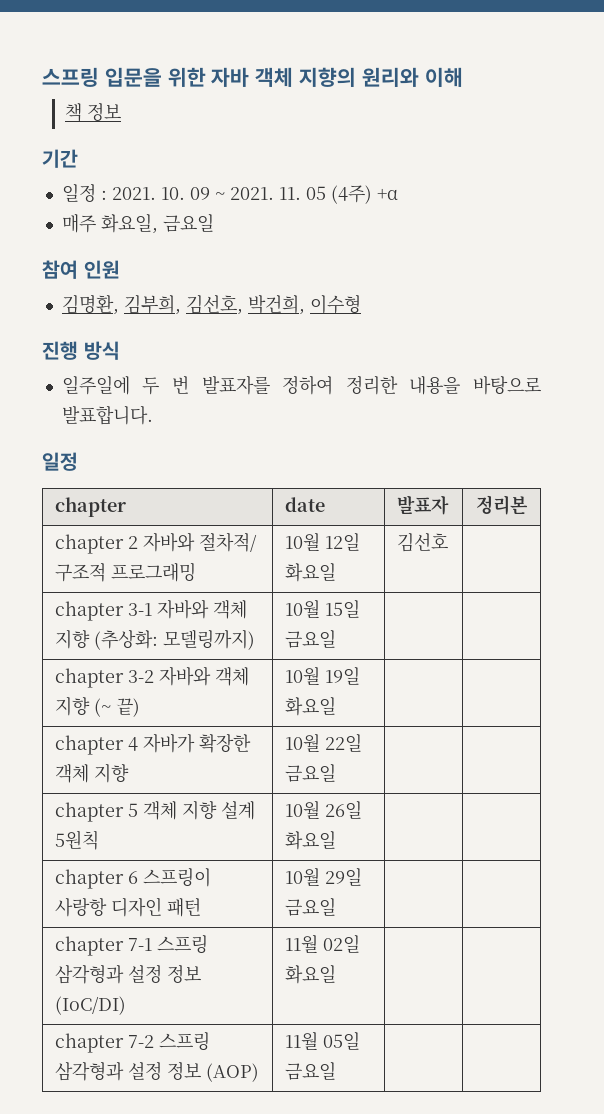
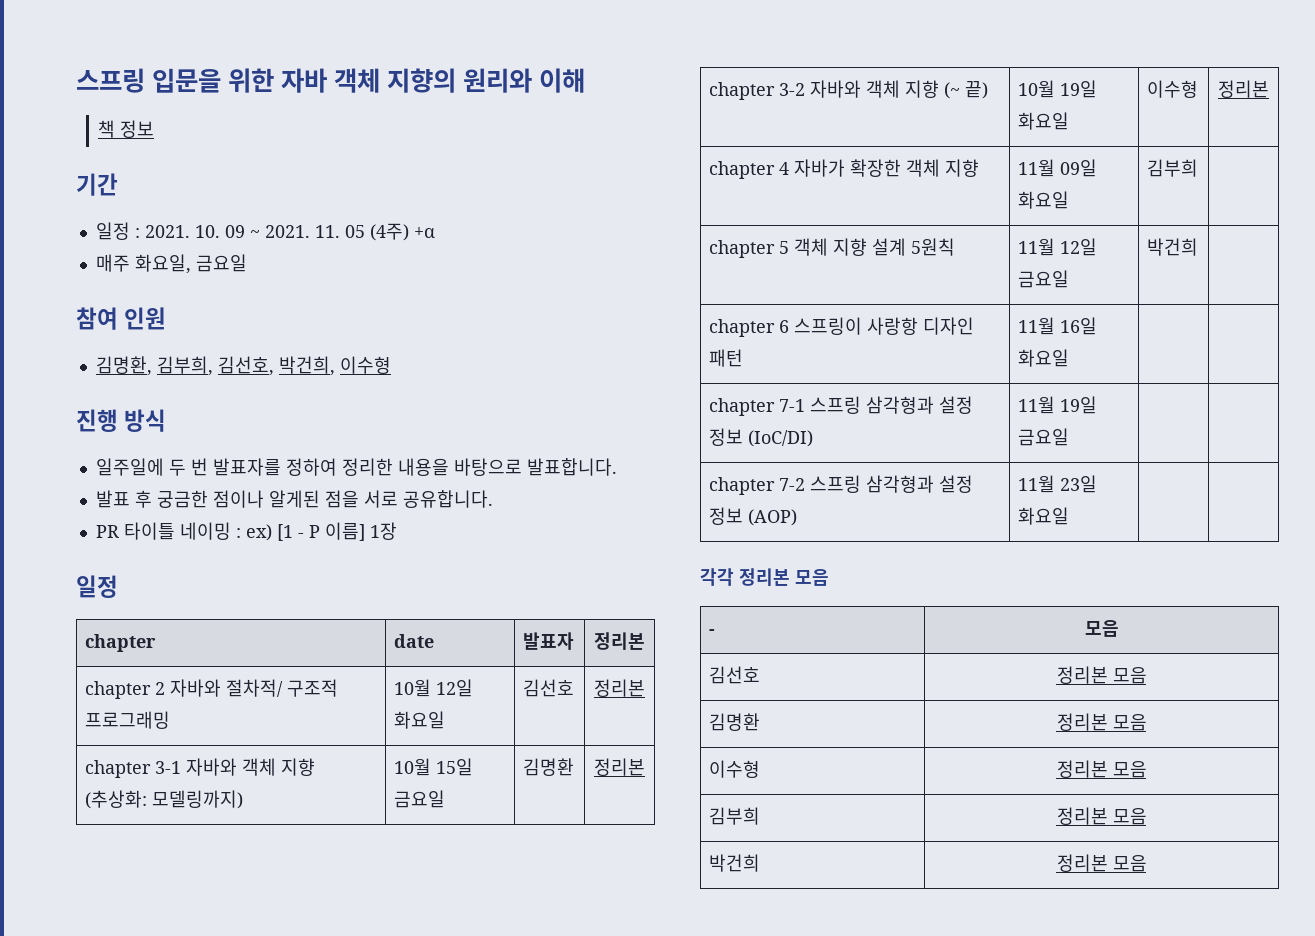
+ 발표 후 궁금한 점이나 알게된 점을 서로 공유합니다.
+ PR 타이틀 네이밍 : ex) [1 - P 이름] 1장
- chapter 2 자바와 절차적/ 구조적 프로그래밍 | 10월 12일 화요일 | 김선호 |
+ chapter 2 자바와 절차적/ 구조적 프로그래밍 | 10월 12일 화요일 | 김선호 | 정리본
- chapter 3-1 자바와 객체 지향 (추상화: 모델링까지) | 10월 15일 금요일 | |
+ chapter 3-1 자바와 객체 지향 (추상화: 모델링까지) | 10월 15일 금요일 | 김명환 | 정리본
- chapter 3-2 자바와 객체 지향 (~ 끝) | 10월 19일 화요일 | |
+ chapter 3-2 자바와 객체 지향 (~ 끝) | 10월 19일 화요일 | 이수형 | 정리본
- chapter 4 자바가 확장한 객체 지향 | 10월 22일 금요일 | |
+ chapter 4 자바가 확장한 객체 지향 | 11월 09일 화요일 | 김부희 |
- chapter 5 객체 지향 설계 5원칙 | 10월 26일 화요일 | |
+ chapter 5 객체 지향 설계 5원칙 | 11월 12일 금요일 | 박건희 |
- chapter 6 스프링이 사랑항 디자인 패턴 | 10월 29일 금요일 | |
+ chapter 6 스프링이 사랑항 디자인 패턴 | 11월 16일 화요일 | |
- chapter 7-1 스프링 삼각형과 설정 정보 (IoC/DI) | 11월 02일 화요일 | |
+ chapter 7-1 스프링 삼각형과 설정 정보 (IoC/DI) | 11월 19일 금요일 | |
- chapter 7-2 스프링 삼각형과 설정 정보 (AOP) | 11월 05일 금요일 | |
+ chapter 7-2 스프링 삼각형과 설정 정보 (AOP) | 11월 23일 화요일 | |
+ 각각 정리본 모음
+ - | 모음
+ 김선호 | 정리본 모음
+ 김명환 | 정리본 모음
+ 이수형 | 정리본 모음
+ 김부희 | 정리본 모음
+ 박건희 | 정리본 모음

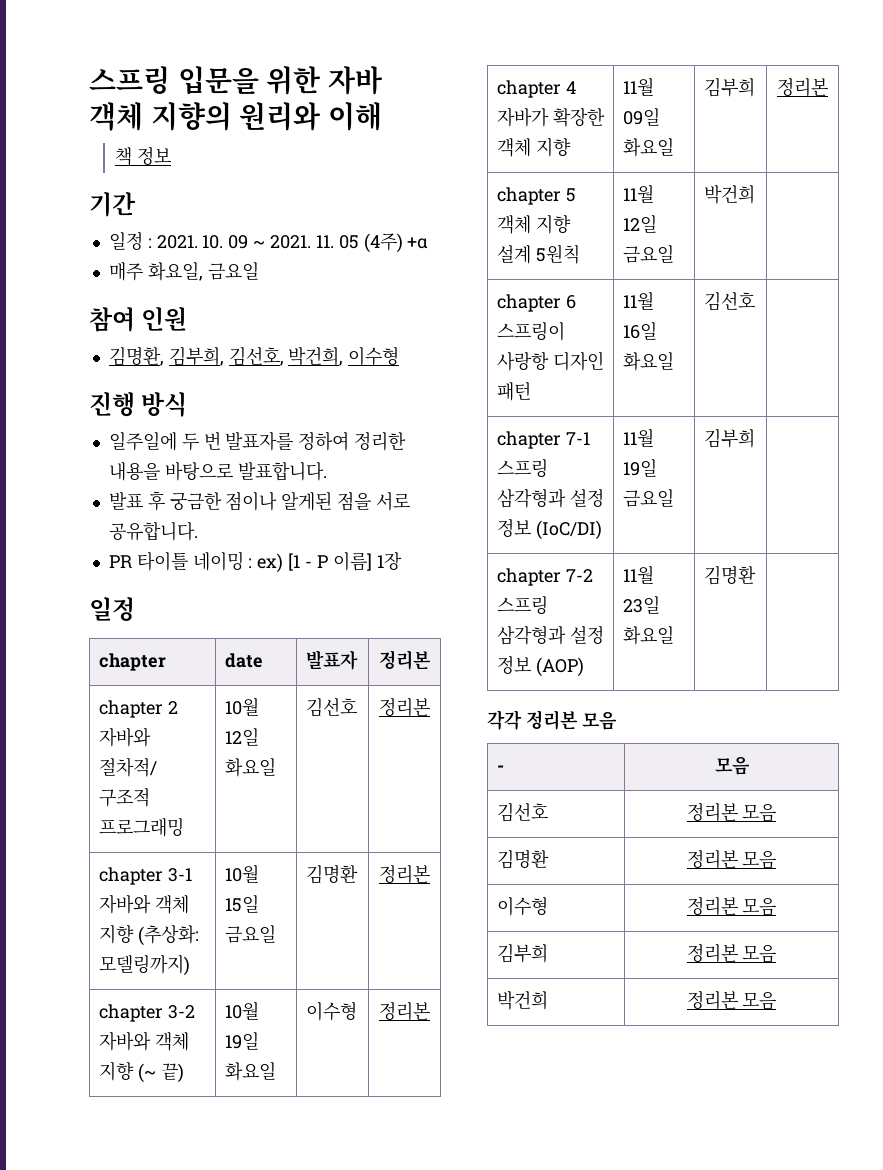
- chapter 4 자바가 확장한 객체 지향 | 11월 09일 화요일 | 김부희 |
+ chapter 4 자바가 확장한 객체 지향 | 11월 09일 화요일 | 김부희 | 정리본
- chapter 6 스프링이 사랑항 디자인 패턴 | 11월 16일 화요일 | |
+ chapter 6 스프링이 사랑항 디자인 패턴 | 11월 16일 화요일 | 김선호 |
- chapter 7-1 스프링 삼각형과 설정 정보 (IoC/DI) | 11월 19일 금요일 | |
+ chapter 7-1 스프링 삼각형과 설정 정보 (IoC/DI) | 11월 19일 금요일 | 김부희 |
- chapter 7-2 스프링 삼각형과 설정 정보 (AOP) | 11월 23일 화요일 | |
+ chapter 7-2 스프링 삼각형과 설정 정보 (AOP) | 11월 23일 화요일 | 김명환 |

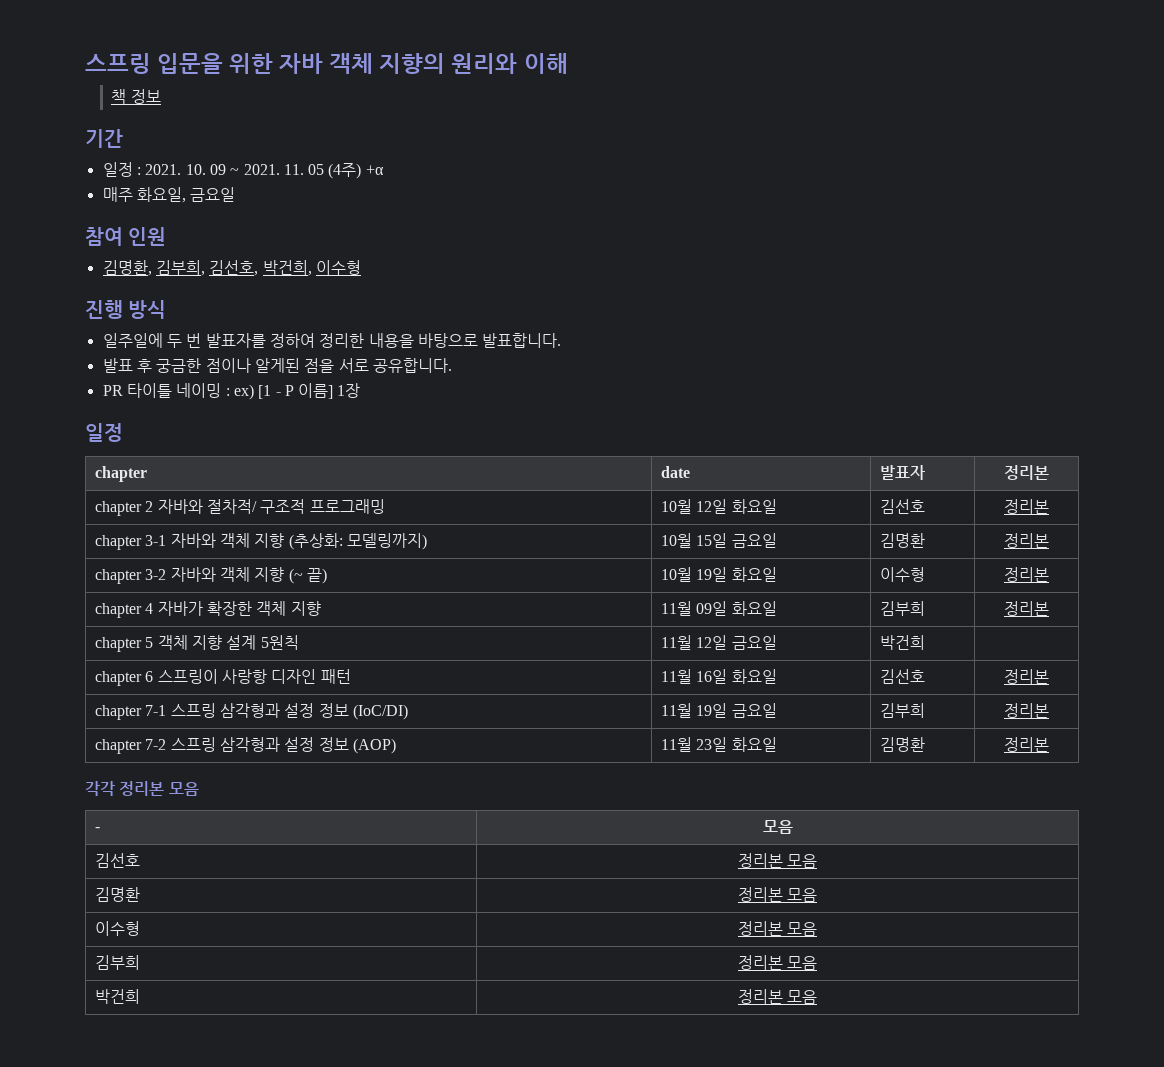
- chapter 6 스프링이 사랑항 디자인 패턴 | 11월 16일 화요일 | 김선호 |
+ chapter 6 스프링이 사랑항 디자인 패턴 | 11월 16일 화요일 | 김선호 | 정리본
- chapter 7-1 스프링 삼각형과 설정 정보 (IoC/DI) | 11월 19일 금요일 | 김부희 |
+ chapter 7-1 스프링 삼각형과 설정 정보 (IoC/DI) | 11월 19일 금요일 | 김부희 | 정리본
- chapter 7-2 스프링 삼각형과 설정 정보 (AOP) | 11월 23일 화요일 | 김명환 |
+ chapter 7-2 스프링 삼각형과 설정 정보 (AOP) | 11월 23일 화요일 | 김명환 | 정리본

